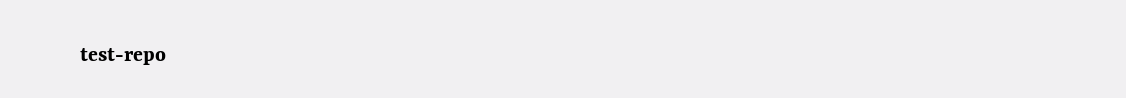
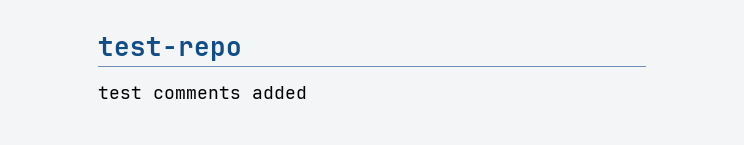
+ test comments added

